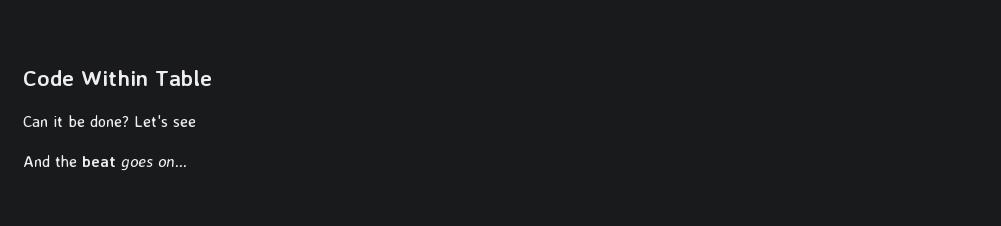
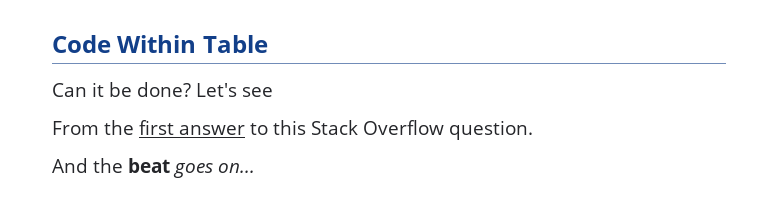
+ From the first answer to this Stack Overflow question.

